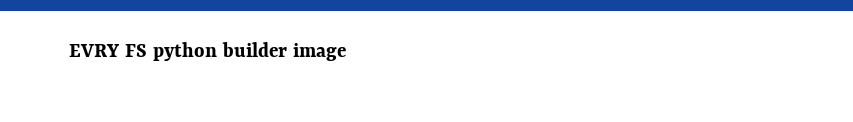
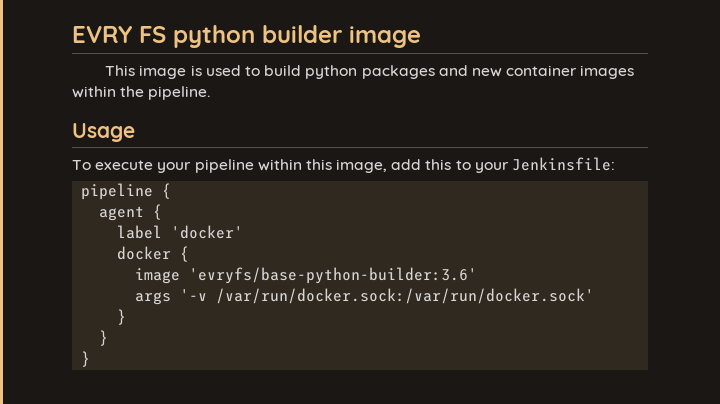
+ This image is used to build python packages and new container images within the pipeline.
+ Usage
+ To execute your pipeline within this image, add this to your Jenkinsfile:
+ pipeline {
+ agent {
+ label 'docker'
+ docker {
+ image 'evryfs/base-python-builder:3.6'
+ args '-v /var/run/docker.sock:/var/run/docker.sock'
+ }
+ }
+ }

